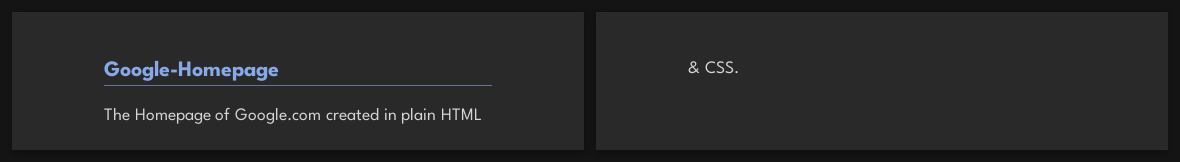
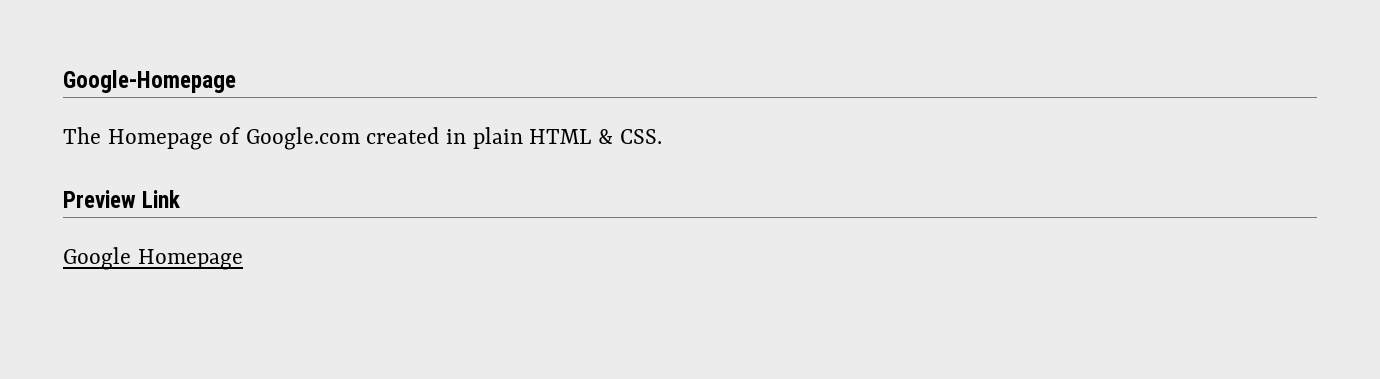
+ Preview Link
+ Google Homepage

